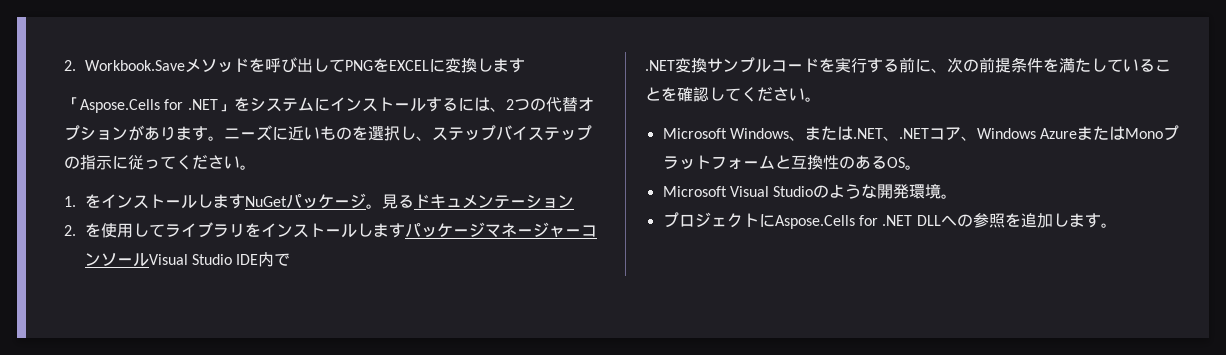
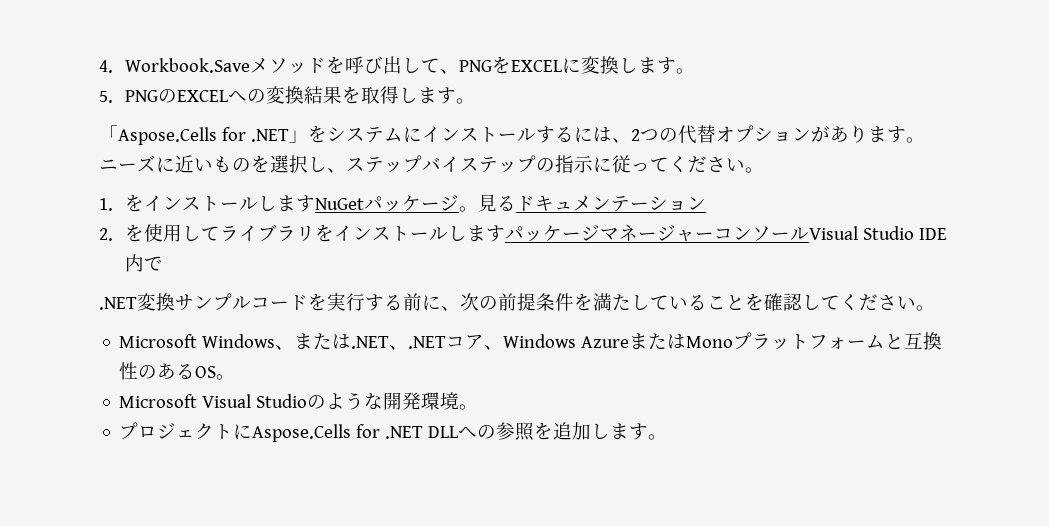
- 2. Workbook.Saveメソッドを呼び出してPNGをEXCELに変換します
+ 4. Workbook.Saveメソッドを呼び出して、PNGをEXCELに変換します。
+ 5. PNGのEXCELへの変換結果を取得します。

